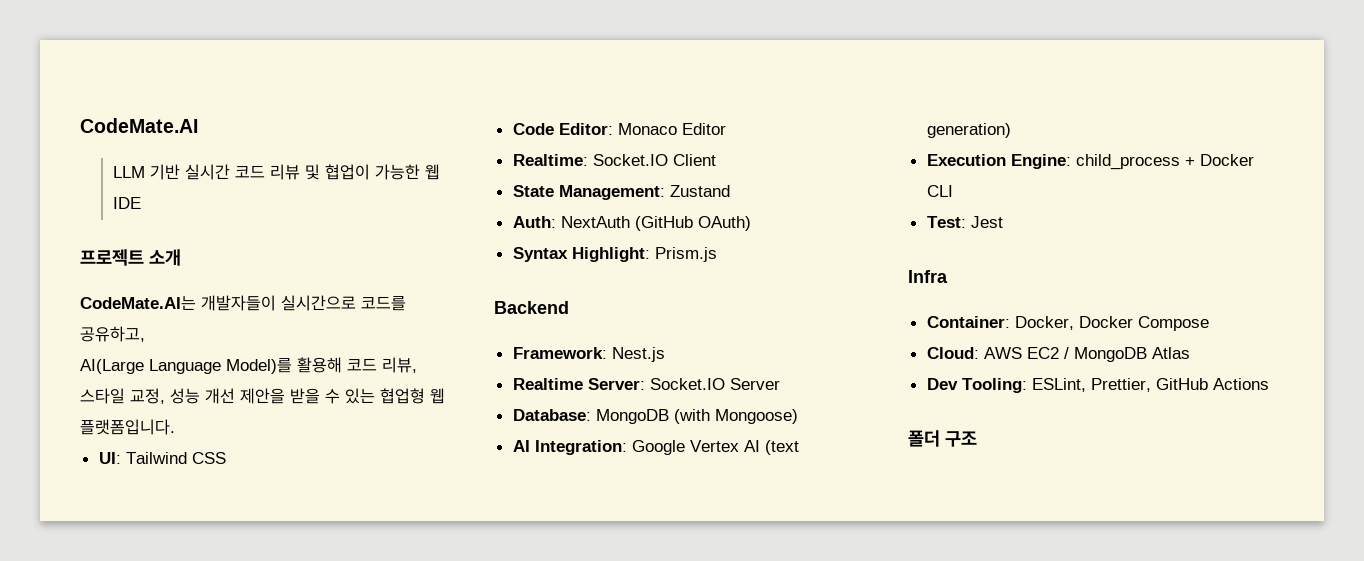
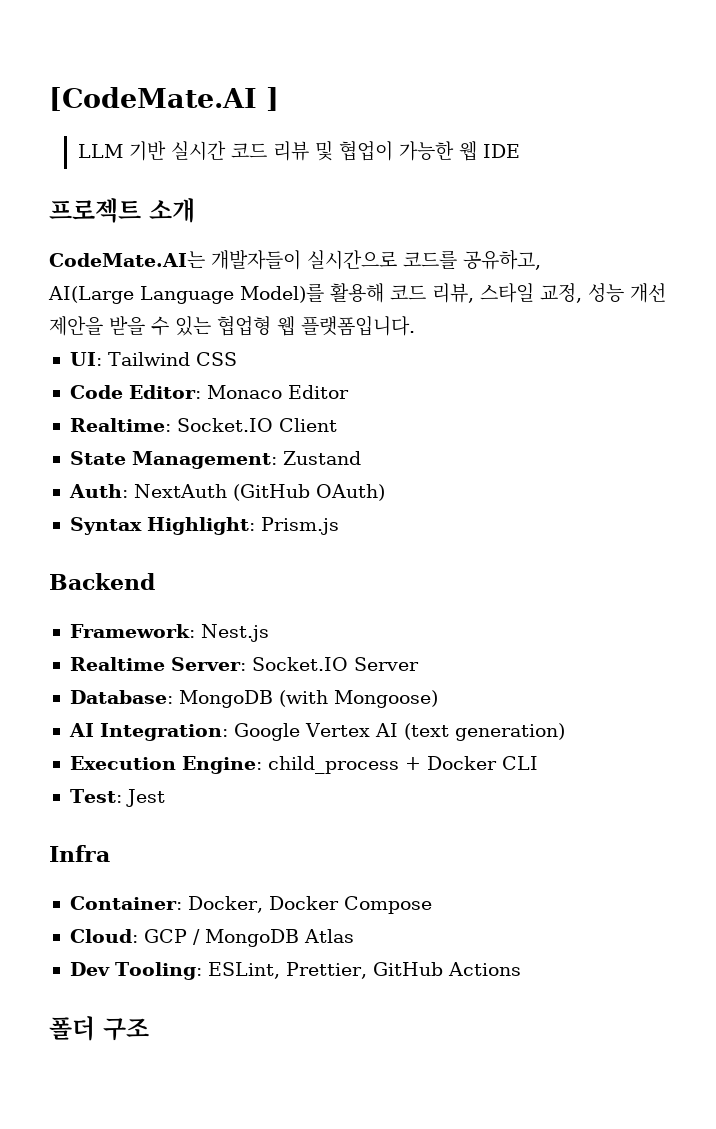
- CodeMate.AI
+ [CodeMate.AI ]
- Cloud: AWS EC2 / MongoDB Atlas
+ Cloud: GCP / MongoDB Atlas

